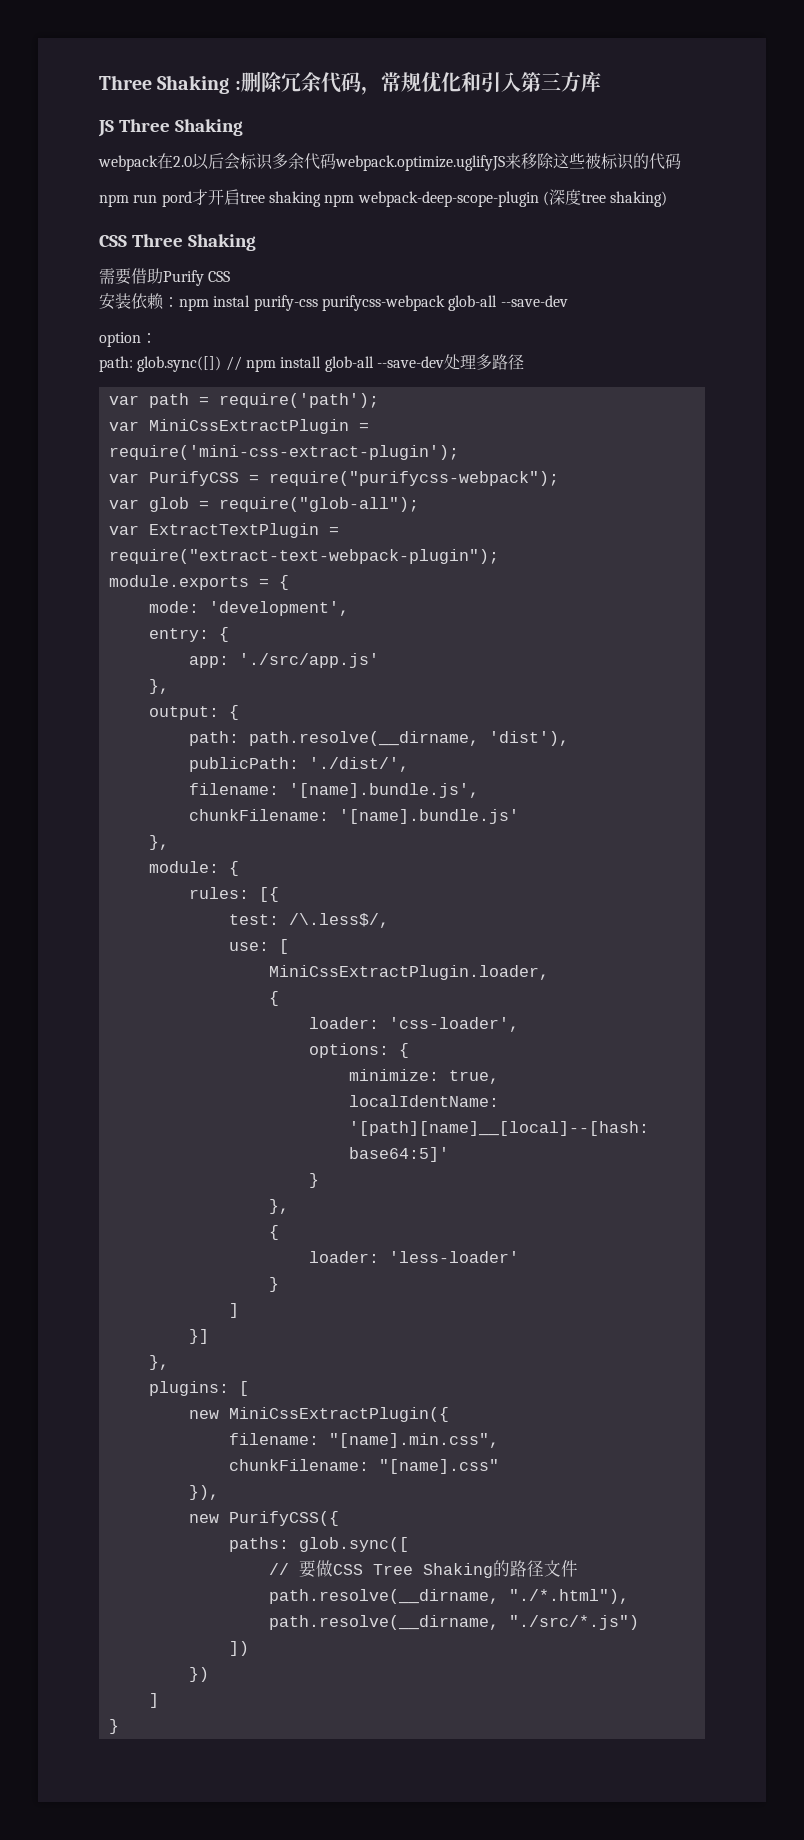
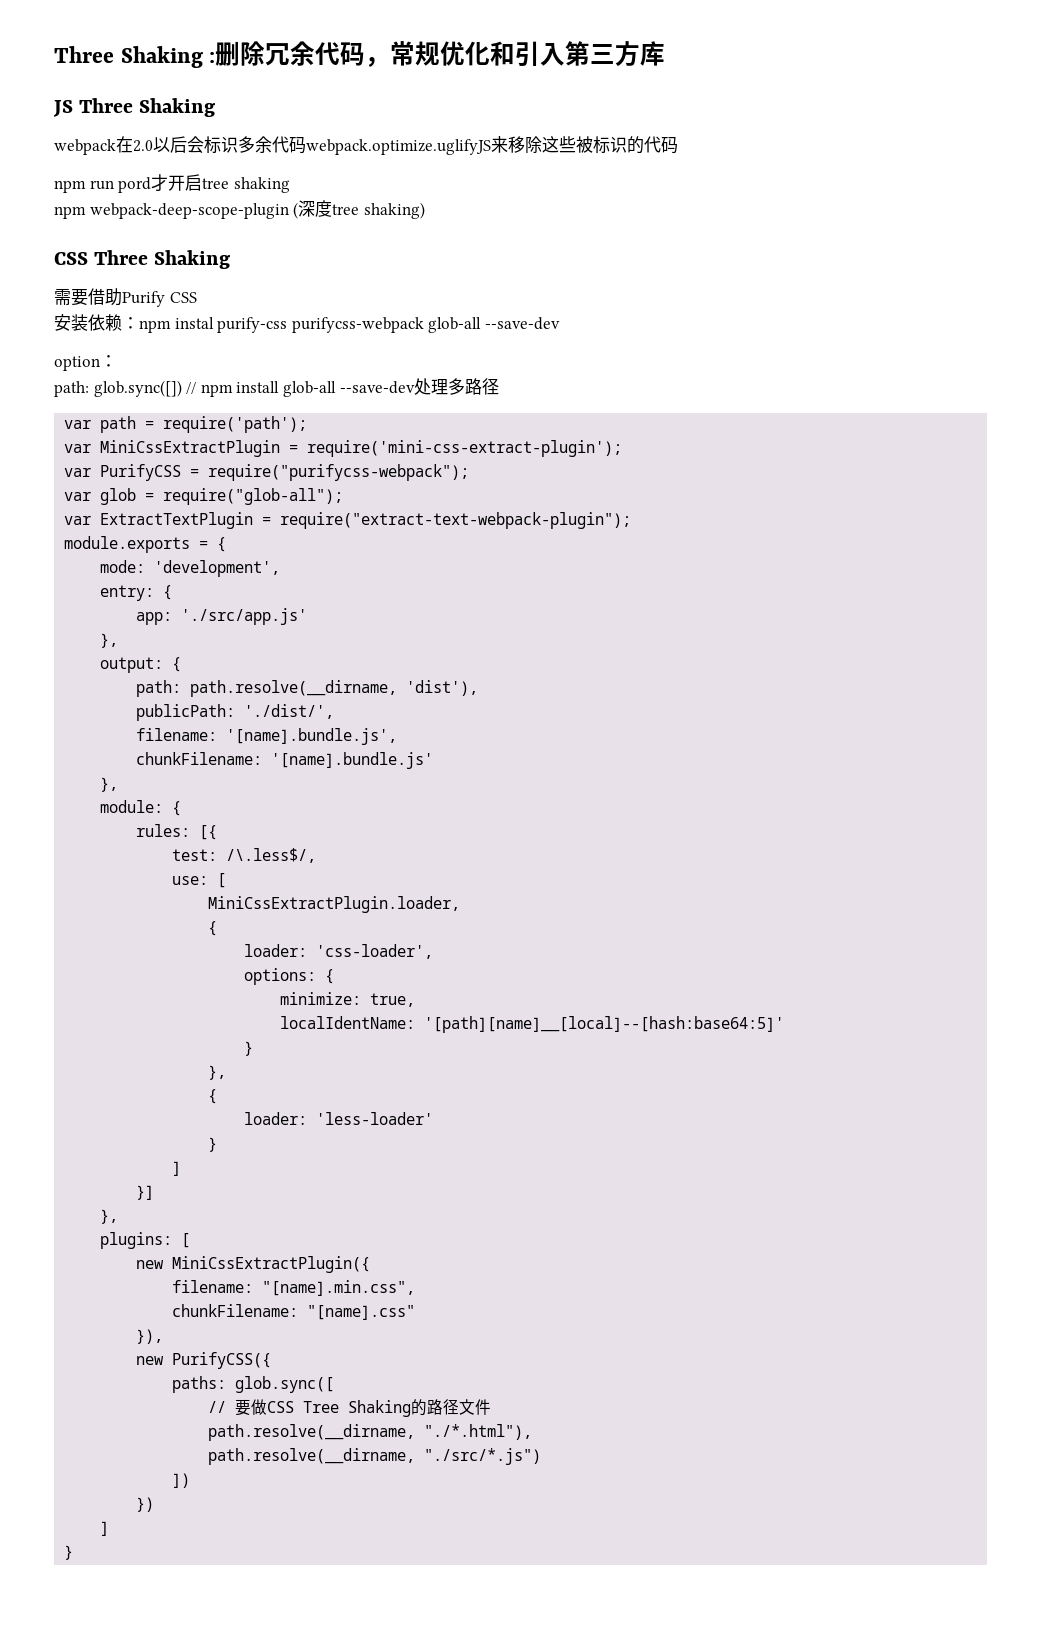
- npm run pord才开启tree shaking npm webpack-deep-scope-plugin (深度tree shaking)
+ npm run pord才开启tree shaking
+ npm webpack-deep-scope-plugin (深度tree shaking)

